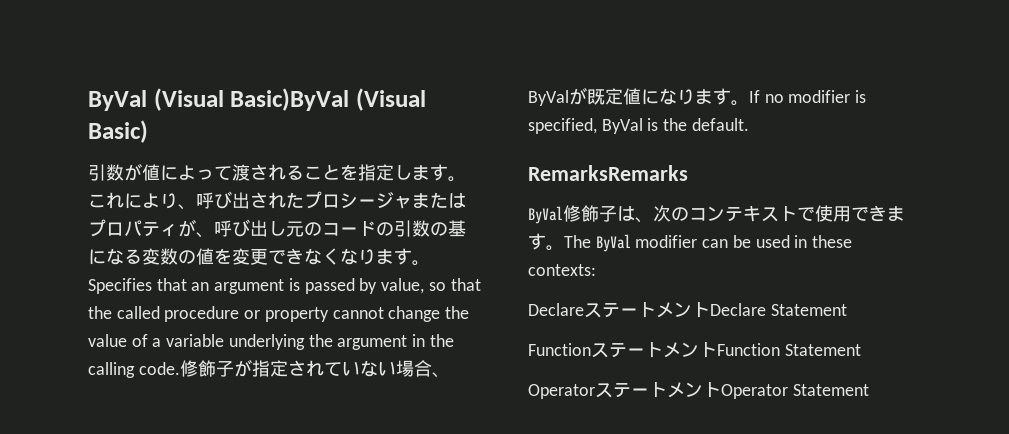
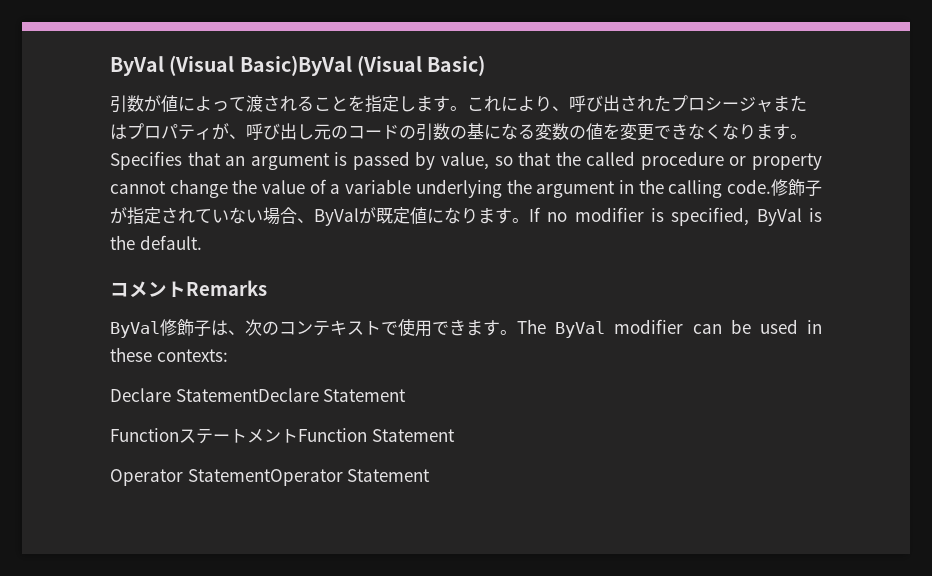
- RemarksRemarks
+ コメントRemarks
- DeclareステートメントDeclare Statement
+ Declare StatementDeclare Statement
- OperatorステートメントOperator Statement
+ Operator StatementOperator Statement

